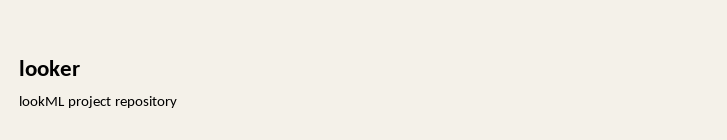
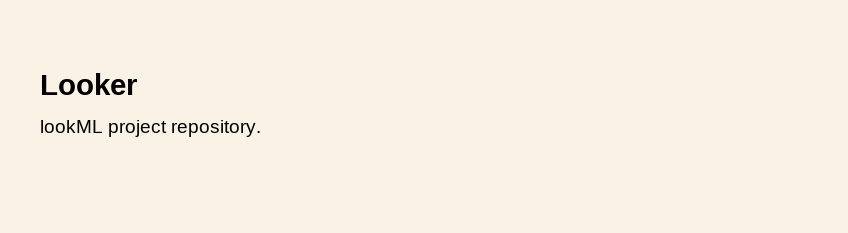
- looker
+ Looker
- lookML project repository
+ lookML project repository.

